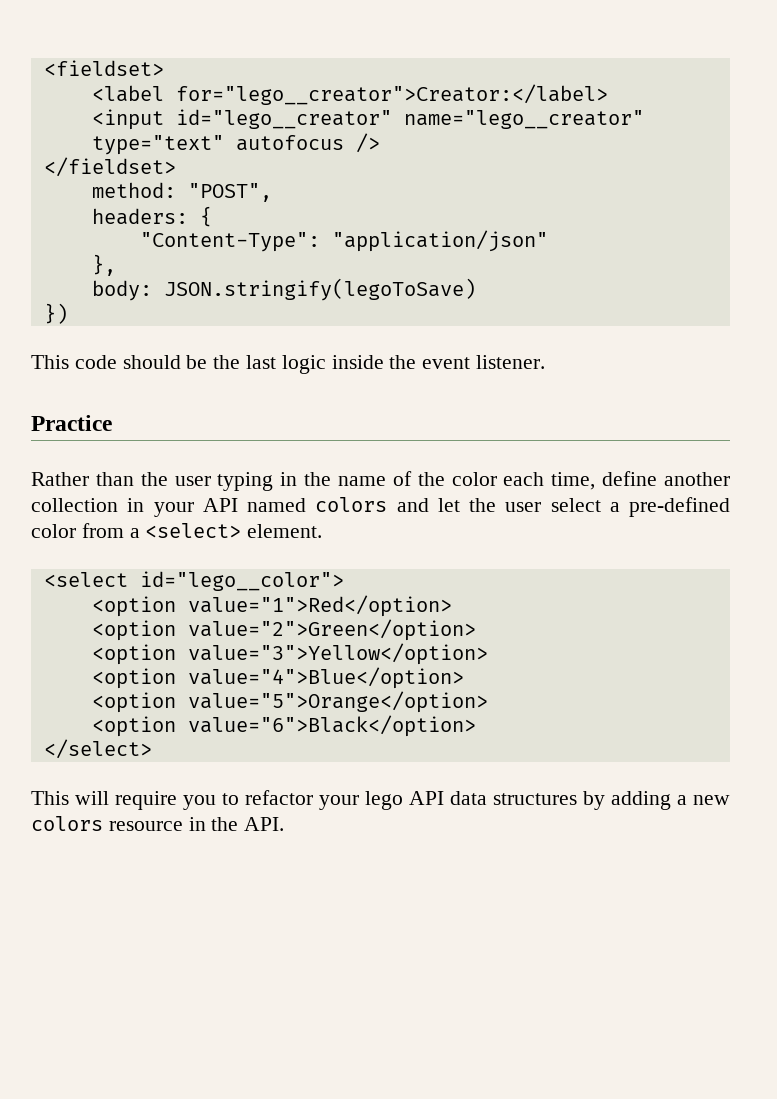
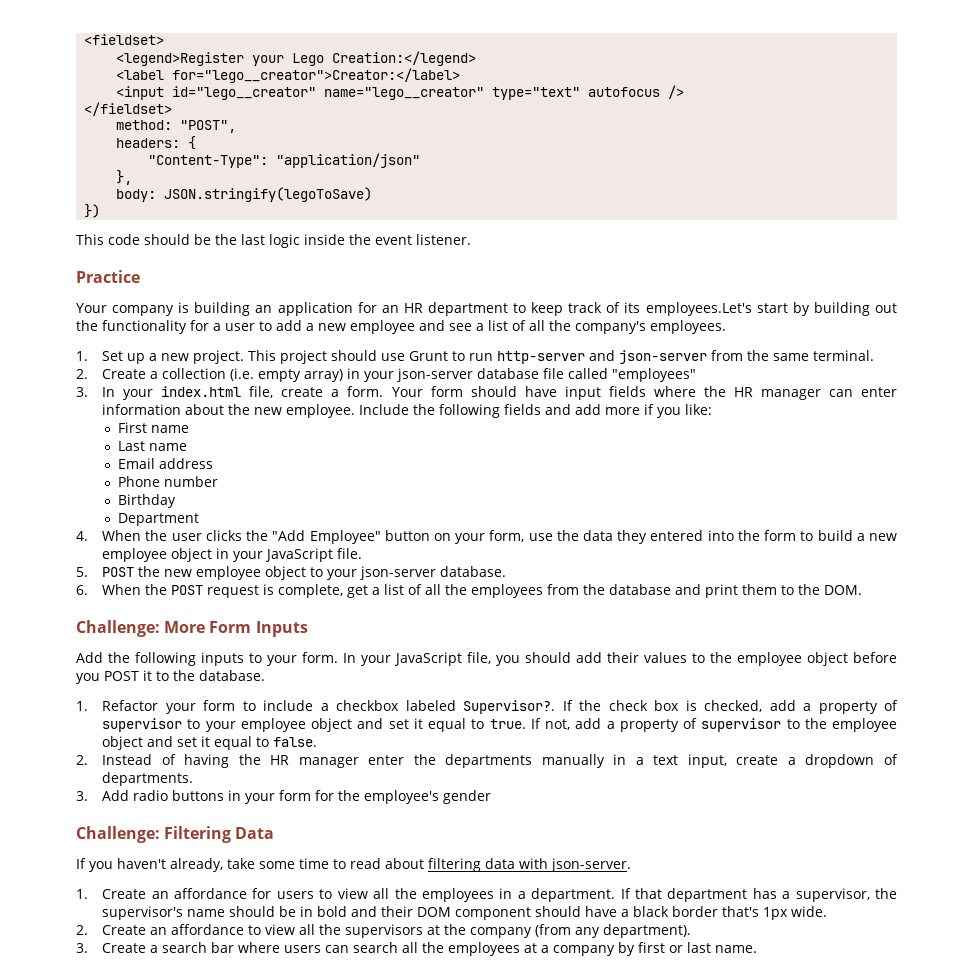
+ <legend>Register your Lego Creation:</legend>
- Rather than the user typing in the name of the color each time, define another collection in your API named colors and let the user select a pre-defined color from a <select> element.
- <select id="lego__color">
- <option value="1">Red</option>
- <option value="2">Green</option>
- <option value="3">Yellow</option>
- <option value="4">Blue</option>
- <option value="5">Orange</option>
- <option value="6">Black</option>
- </select>
- This will require you to refactor your lego API data structures by adding a new colors resource in the API.
+ Your company is building an application for an HR department to keep track of its employees.Let's start by building out the functionality for a user to add a new employee and see a list of all the company's employees.
+ 1. Set up a new project. This project should use Grunt to run http-server and json-server from the same terminal.
+ 2. Create a collection (i.e. empty array) in your json-server database file called "employees"
+ 3. In your index.html file, create a form. Your form should have input fields where the HR manager can enter information about the new employee. Include the following fields and add more if you like:
+ First name
+ Last name
+ Email address
+ Phone number
+ Birthday
+ Department
+ 4. When the user clicks the "Add Employee" button on your form, use the data they entered into the form to build a new employee object in your JavaScript file.
+ 5. POST the new employee object to your json-server database.
+ 6. When the POST request is complete, get a list of all the employees from the database and print them to the DOM.
+ Challenge: More Form Inputs
+ Add the following inputs to your form. In your JavaScript file, you should add their values to the employee object before you POST it to the database.
+ 1. Refactor your form to include a checkbox labeled Supervisor?. If the check box is checked, add a property of supervisor to your employee object and set it equal to true. If not, add a property of supervisor to the employee object and set it equal to false.
+ 2. Instead of having the HR manager enter the departments manually in a text input, create a dropdown of departments.
+ 3. Add radio buttons in your form for the employee's gender
+ Challenge: Filtering Data
+ If you haven't already, take some time to read about filtering data with json-server.
+ 1. Create an affordance for users to view all the employees in a department. If that department has a supervisor, the supervisor's name should be in bold and their DOM component should have a black border that's 1px wide.
+ 2. Create an affordance to view all the supervisors at the company (from any department).
+ 3. Create a search bar where users can search all the employees at a company by first or last name.

